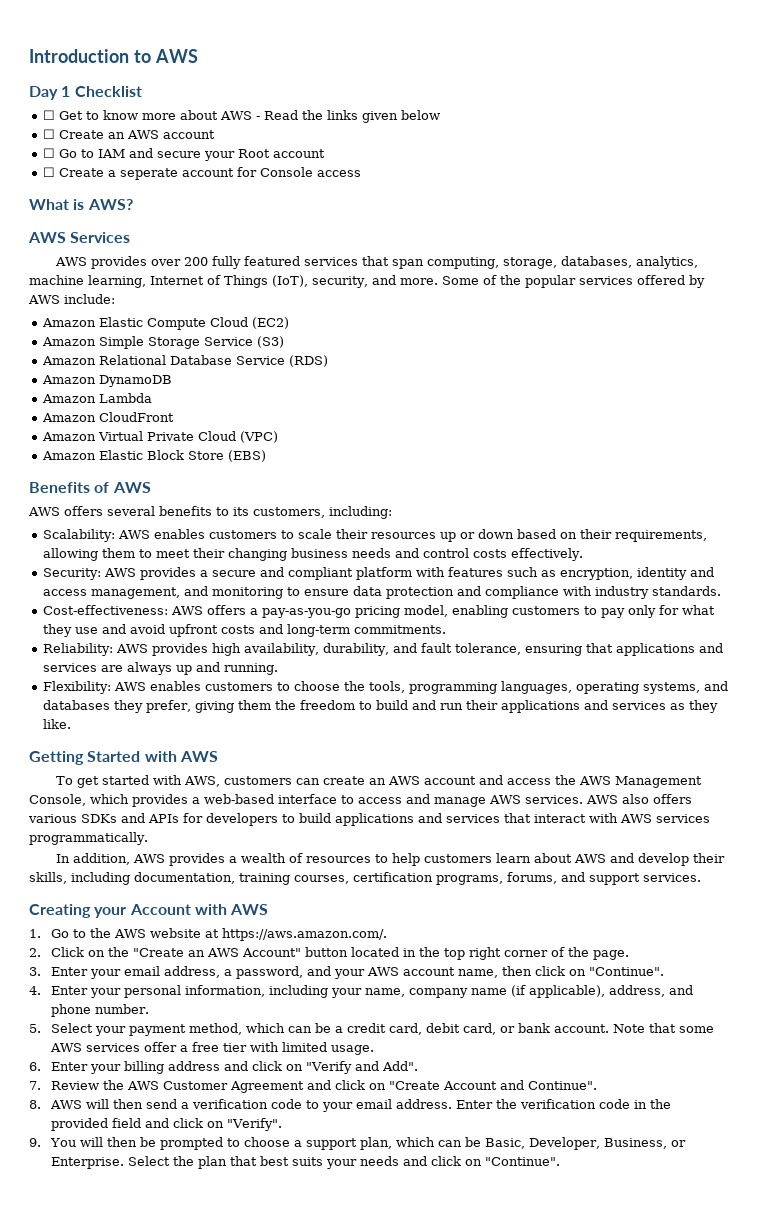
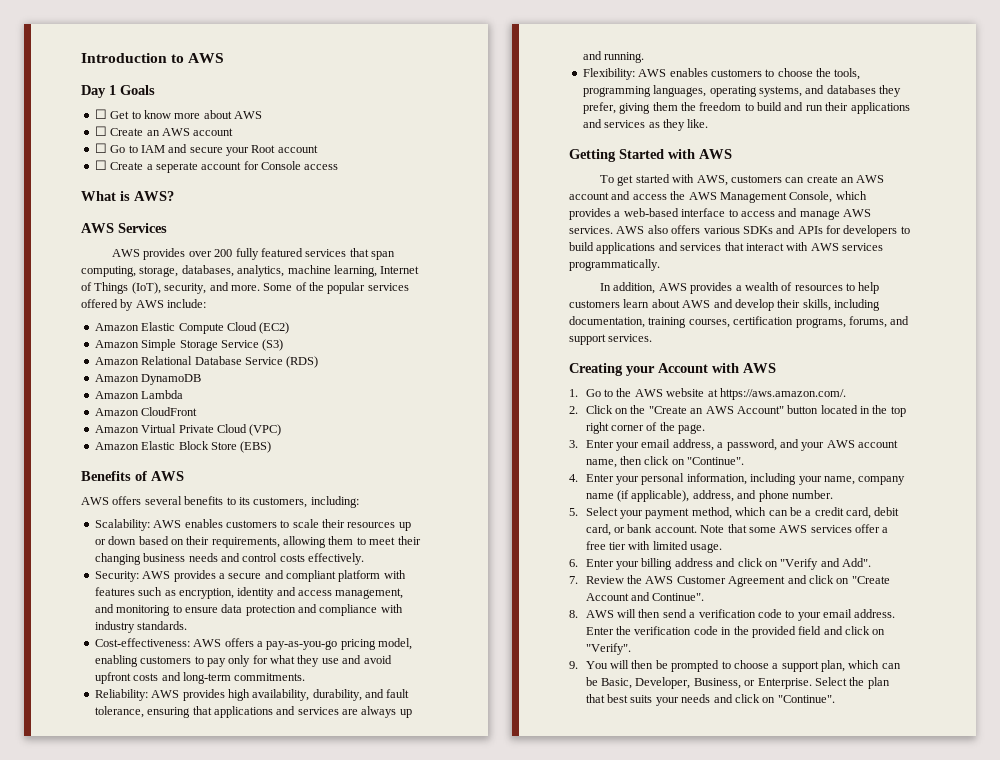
- Day 1 Checklist
+ Day 1 Goals
- ☐ Get to know more about AWS - Read the links given below
+ ☐ Get to know more about AWS

